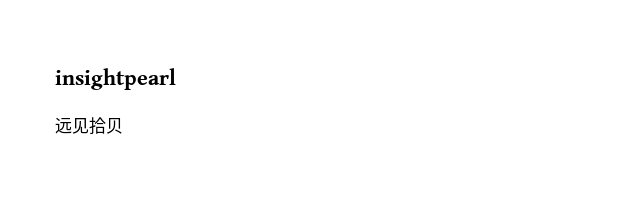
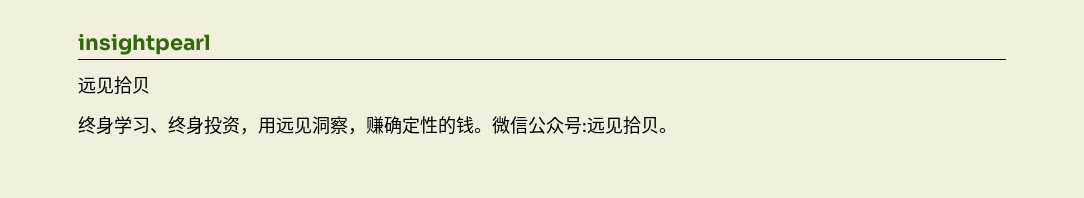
+ 终身学习、终身投资，用远见洞察，赚确定性的钱。微信公众号:远见拾贝。

